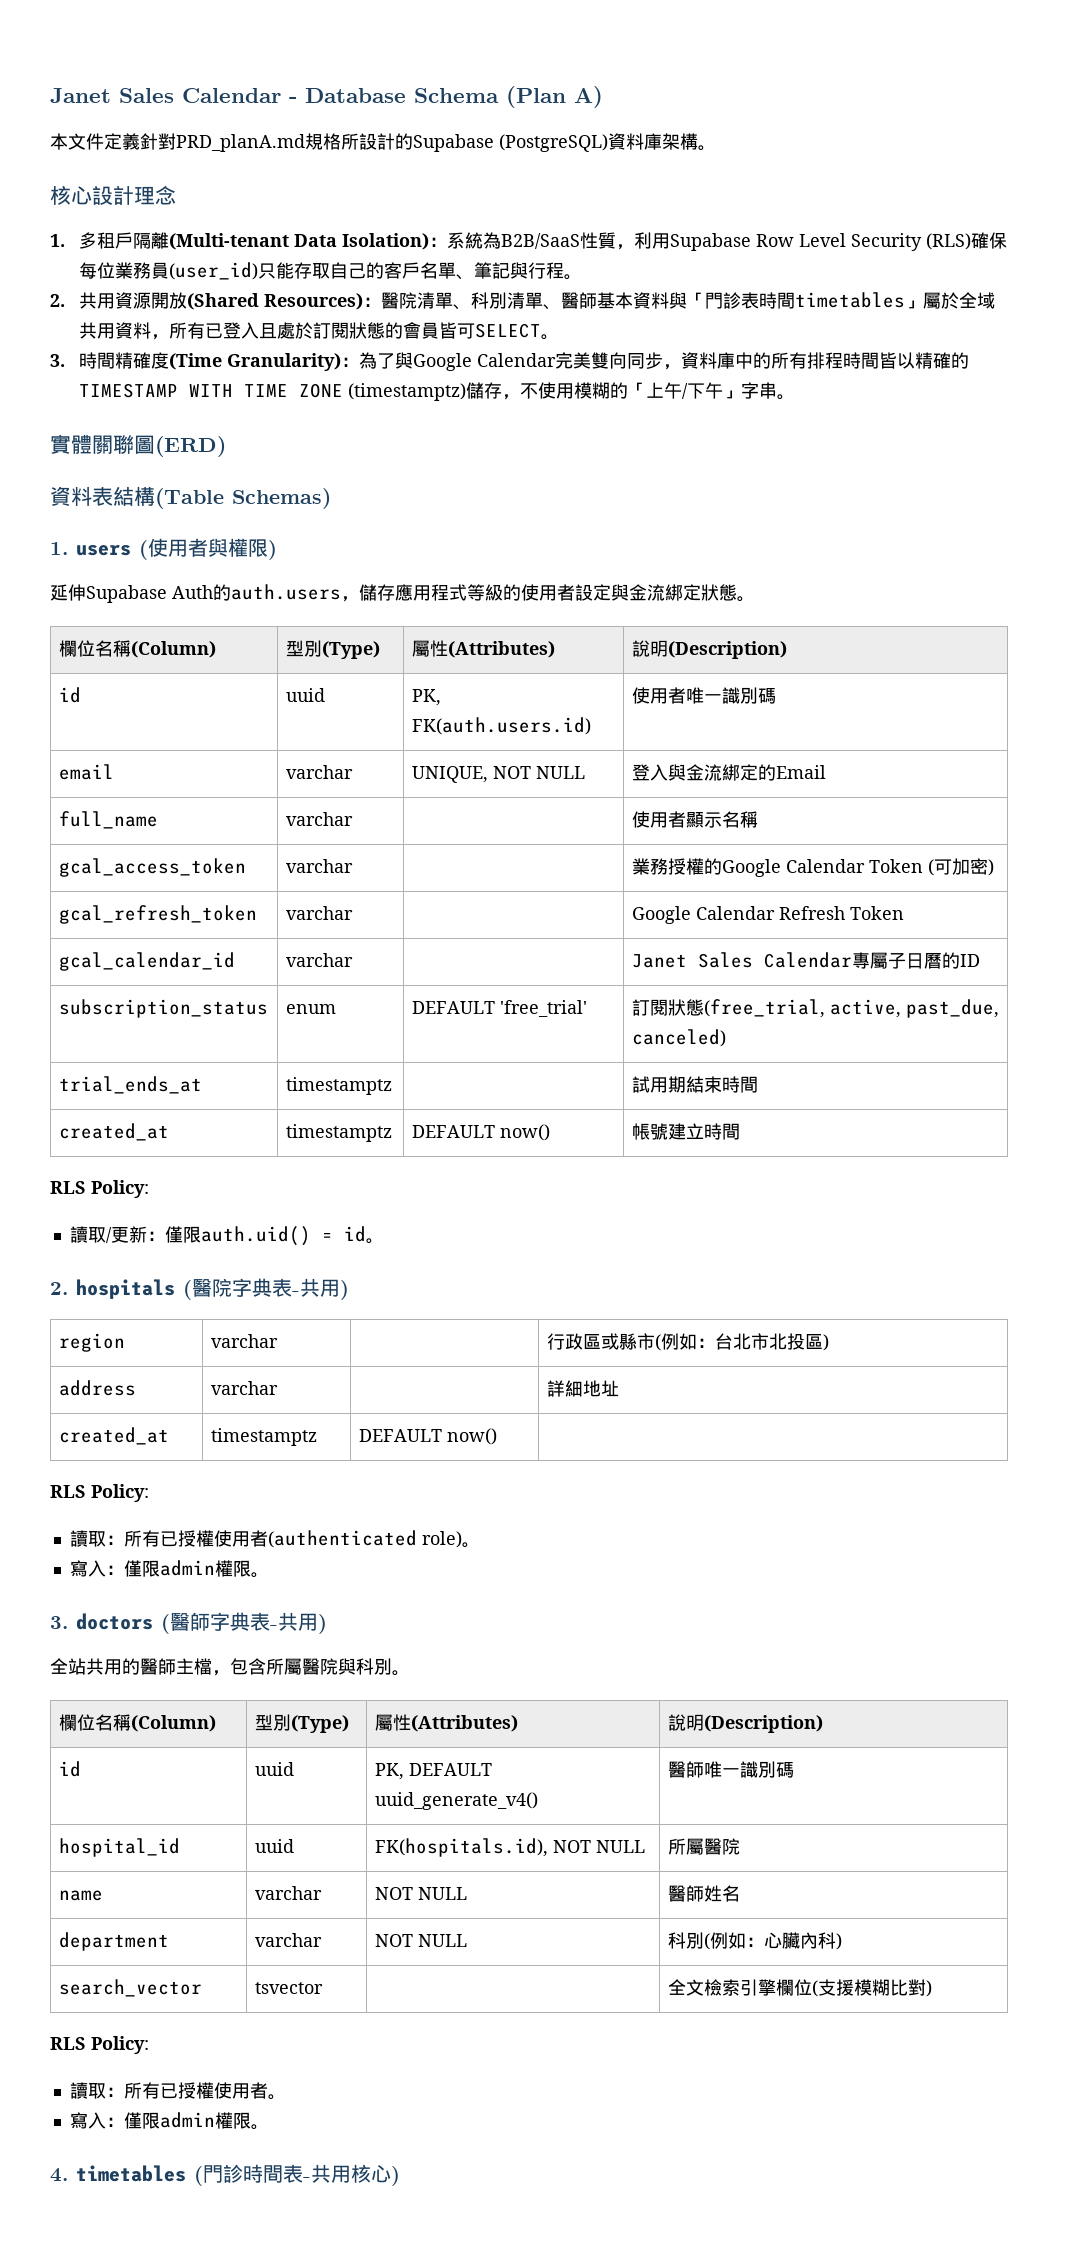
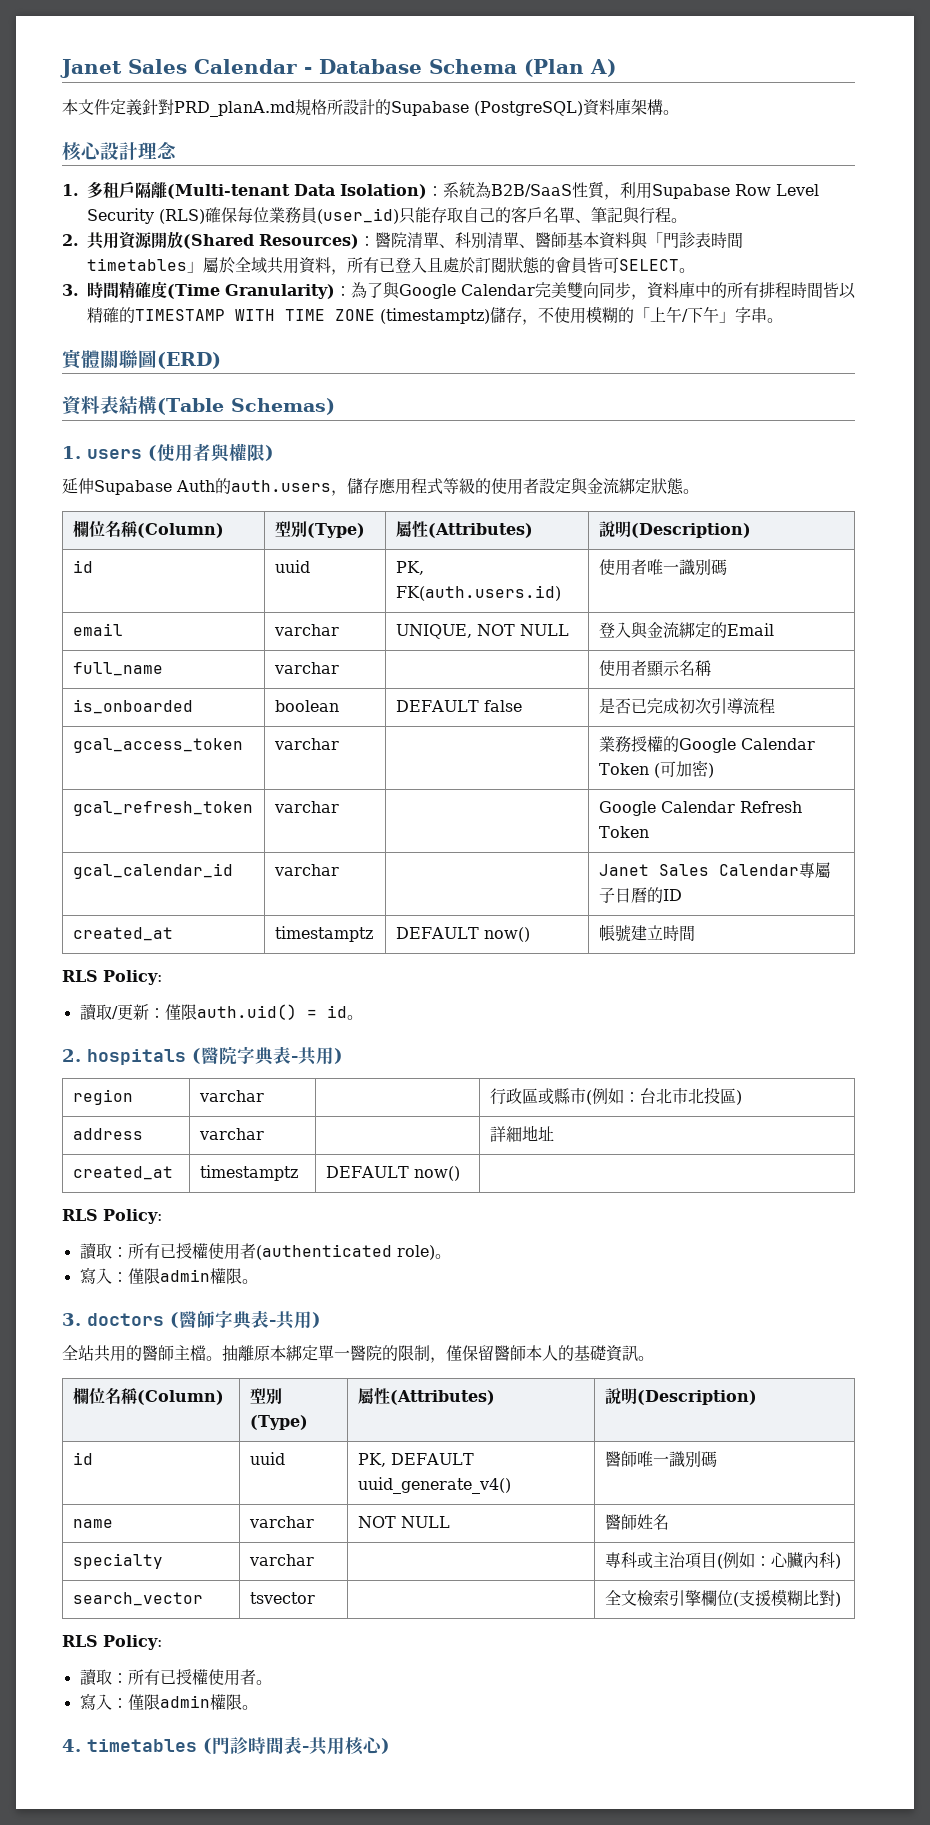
+ is_onboarded | boolean | DEFAULT false | 是否已完成初次引導流程
- subscription_status | enum | DEFAULT 'free_trial' | 訂閱狀態(free_trial, active, past_due, canceled)
- trial_ends_at | timestamptz | | 試用期結束時間
- 全站共用的醫師主檔，包含所屬醫院與科別。
+ 全站共用的醫師主檔。抽離原本綁定單一醫院的限制，僅保留醫師本人的基礎資訊。
- hospital_id | uuid | FK(hospitals.id), NOT NULL | 所屬醫院
- department | varchar | NOT NULL | 科別(例如：心臟內科)
+ specialty | varchar | | 專科或主治項目(例如：心臟內科)

